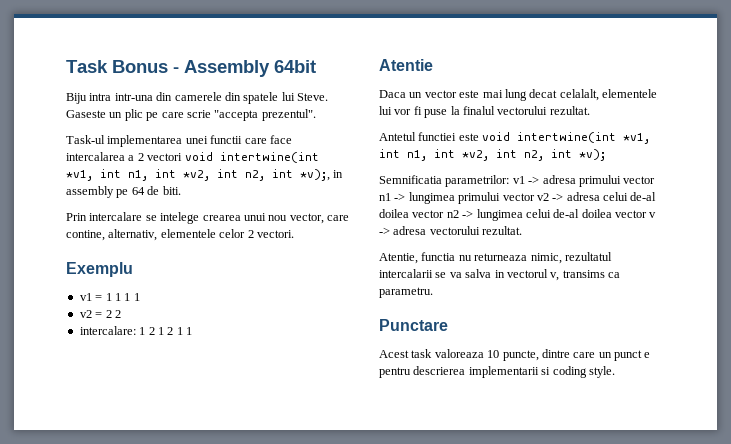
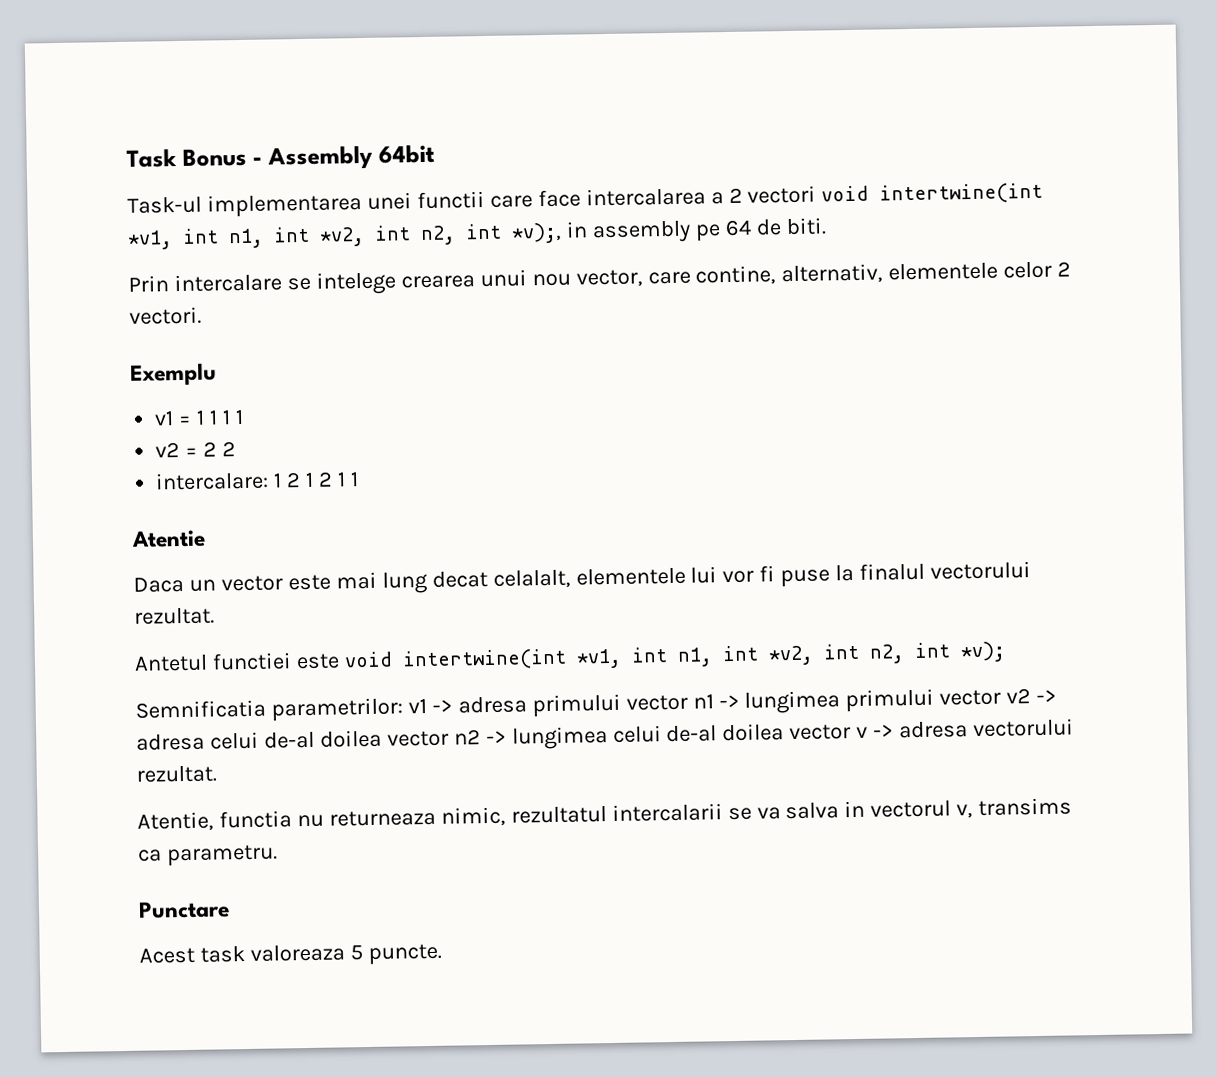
- Biju intra intr-una din camerele din spatele lui Steve. Gaseste un plic pe care scrie "accepta prezentul".
- Acest task valoreaza 10 puncte, dintre care un punct e pentru descrierea implementarii si coding style.
+ Acest task valoreaza 5 puncte.

